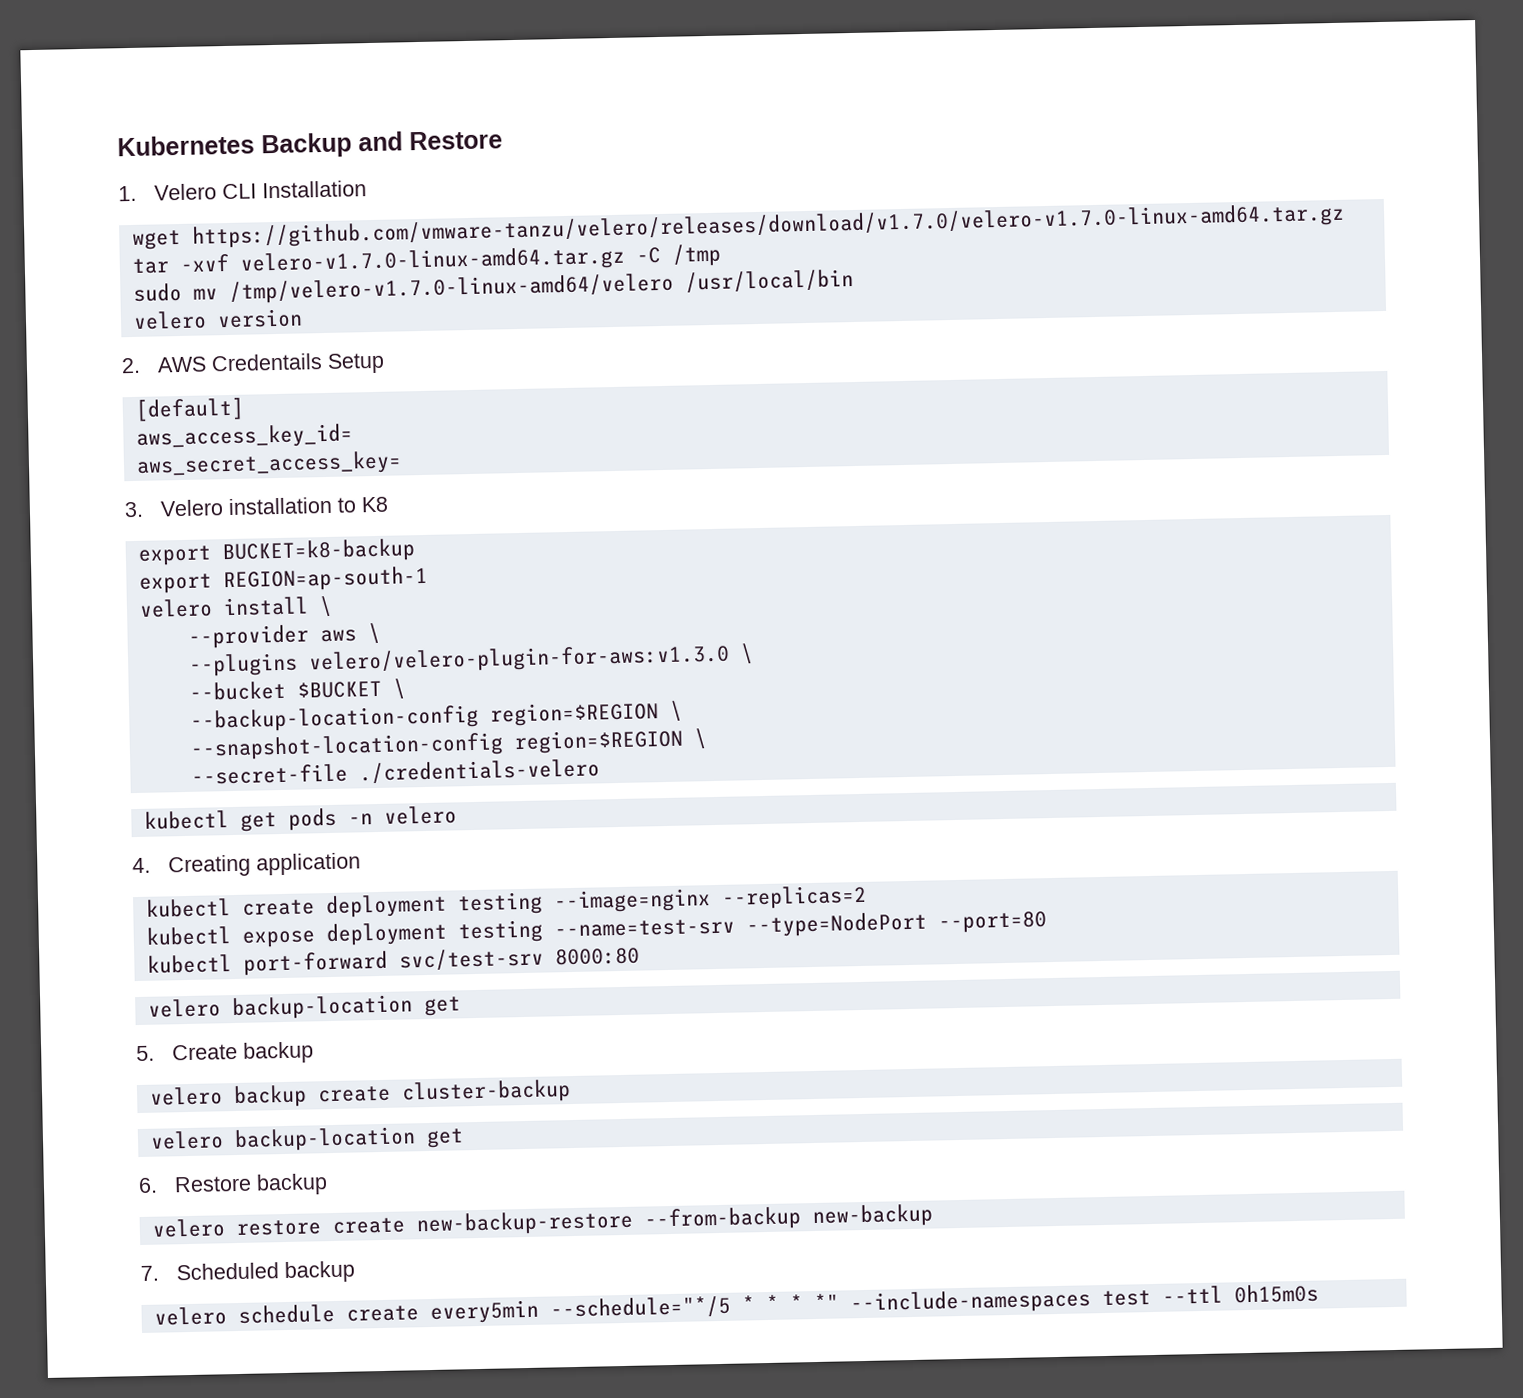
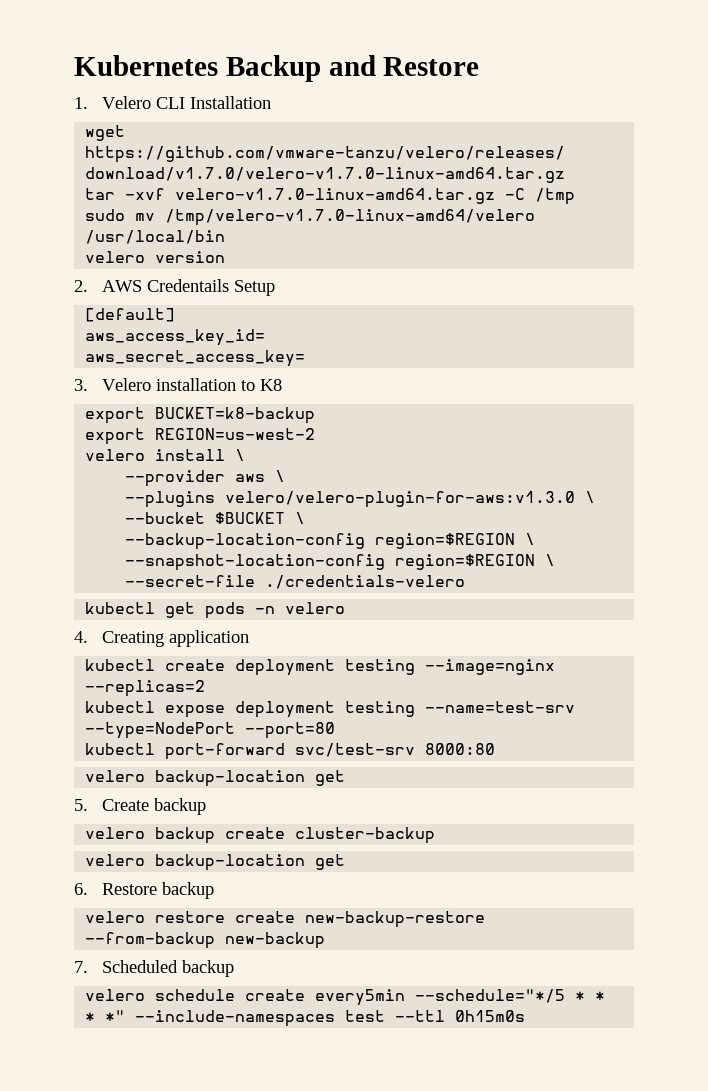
- export REGION=ap-south-1
+ export REGION=us-west-2

